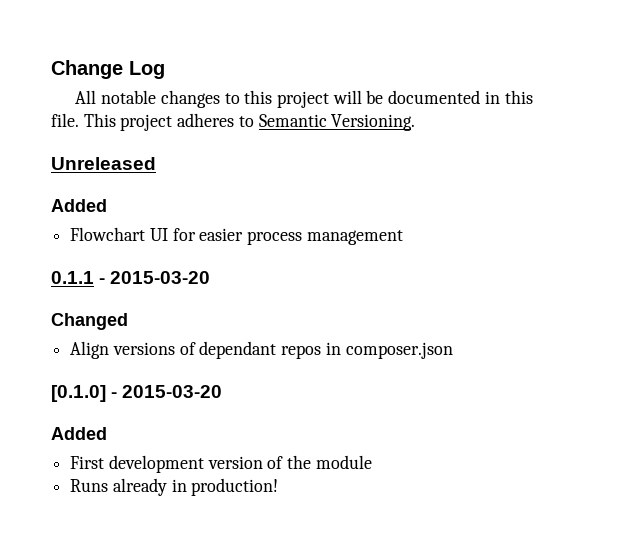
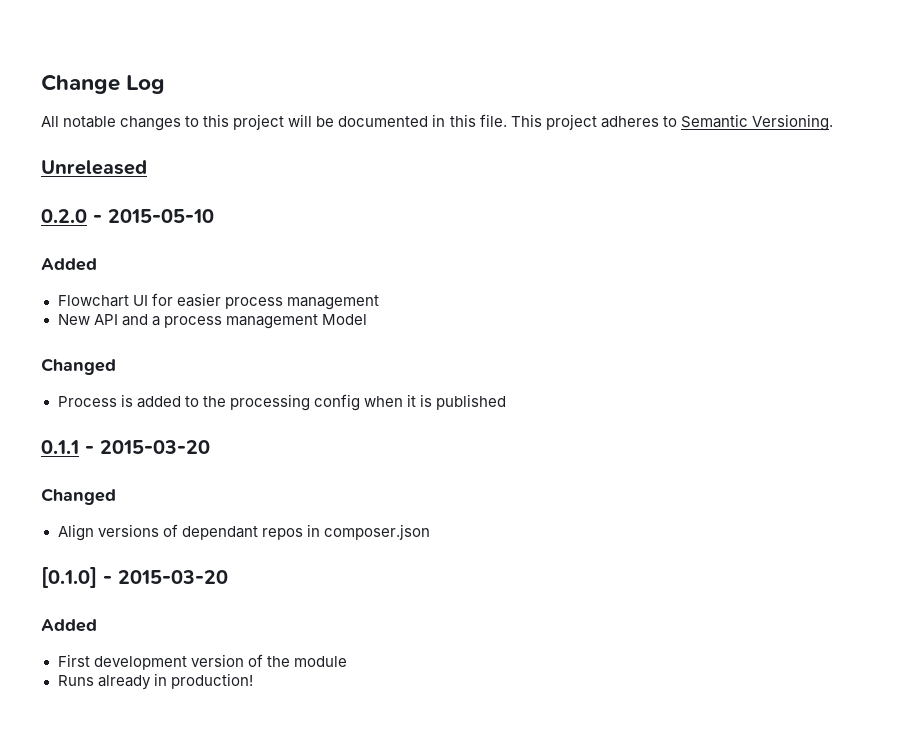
+ 0.2.0 - 2015-05-10
+ New API and a process management Model
+ Changed
+ Process is added to the processing config when it is published

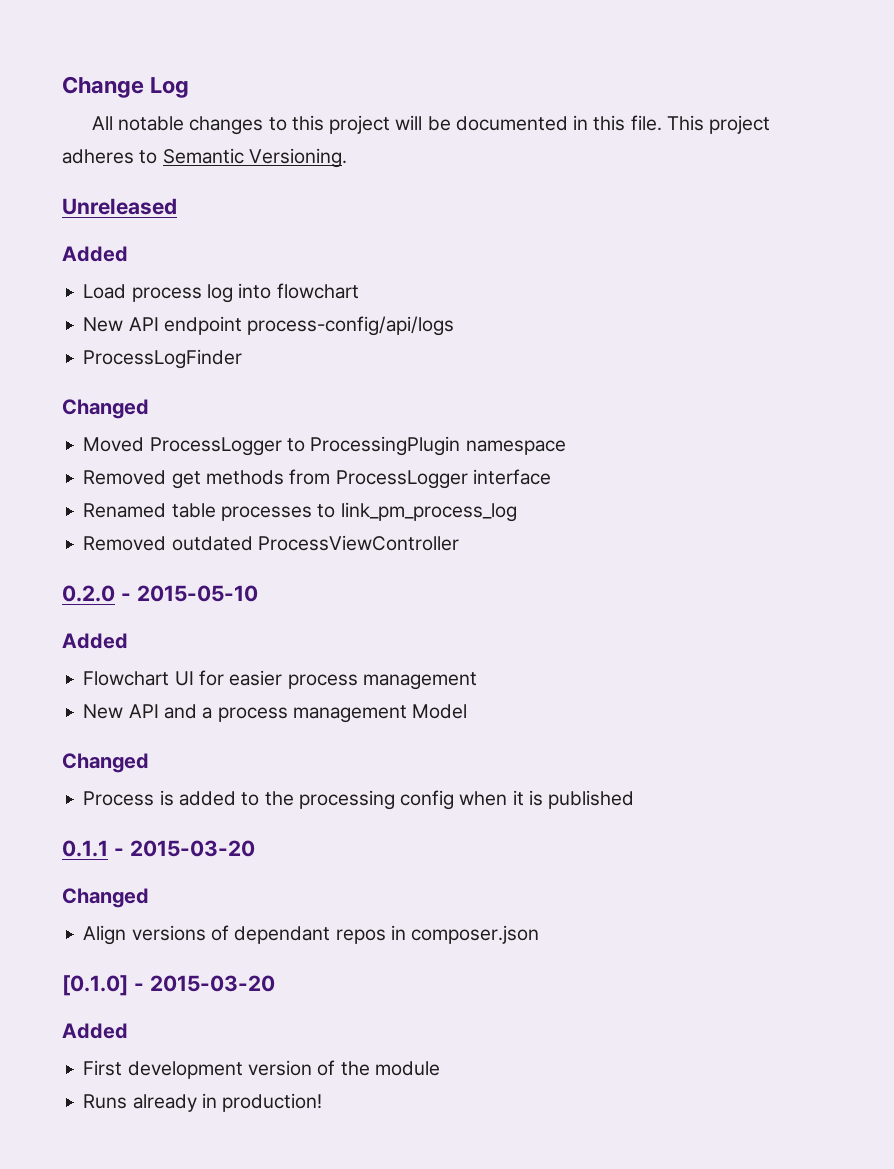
  Unreleased
+ Added
+ Load process log into flowchart
+ New API endpoint process-config/api/logs
+ ProcessLogFinder
+ Changed
+ Moved ProcessLogger to ProcessingPlugin namespace
+ Removed get methods from ProcessLogger interface
+ Renamed table processes to link_pm_process_log
+ Removed outdated ProcessViewController

